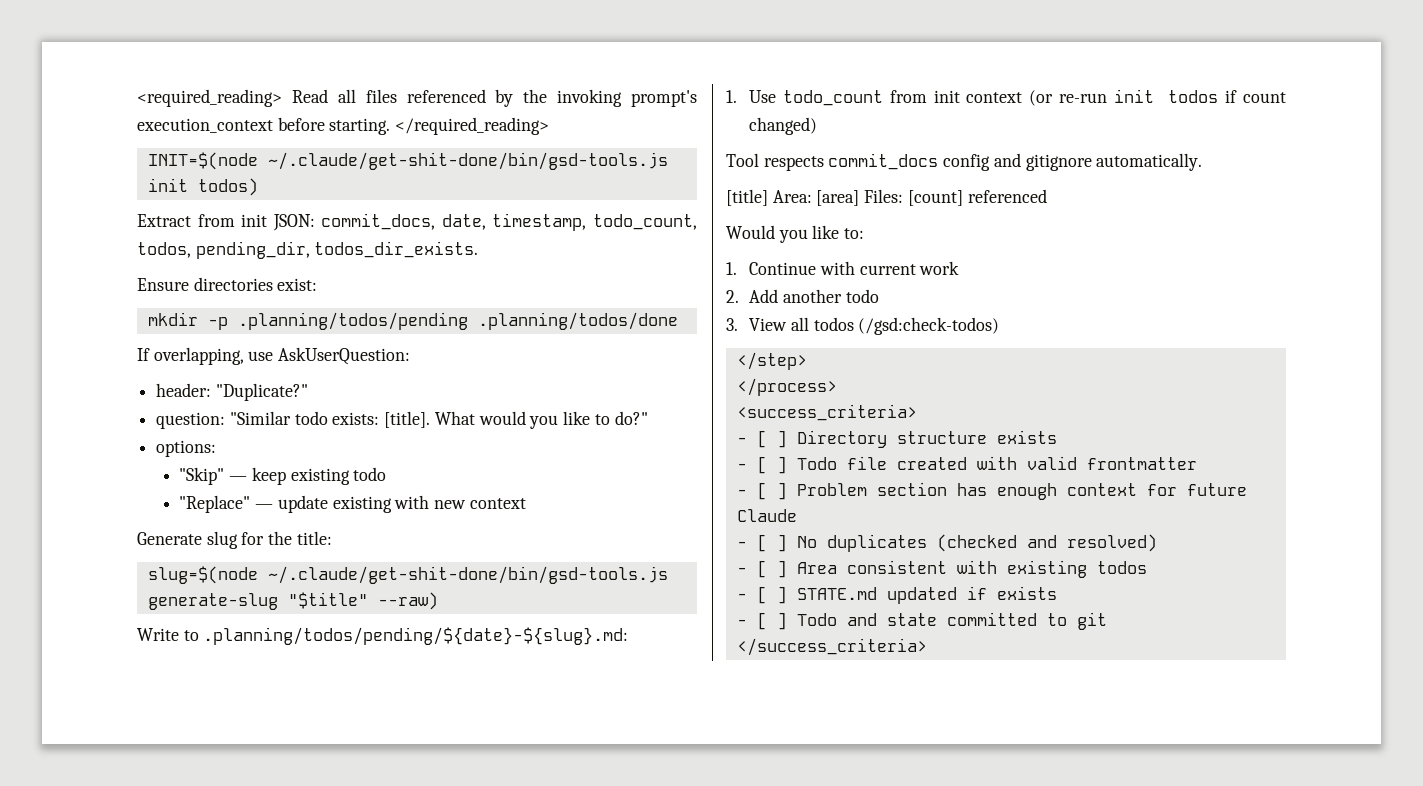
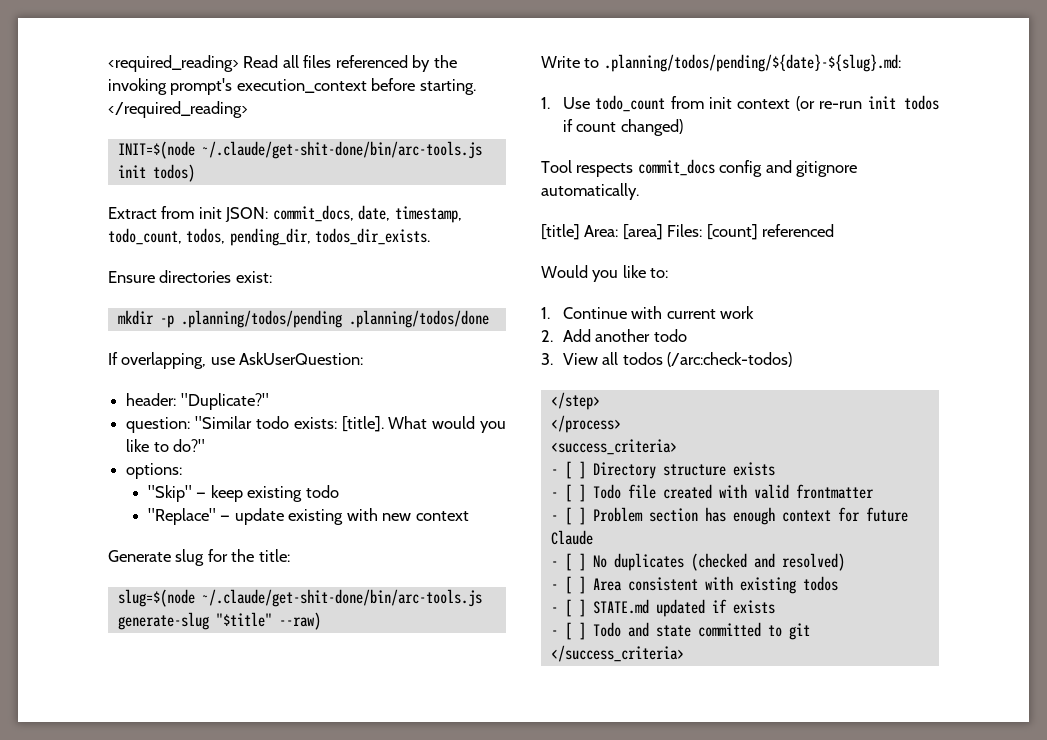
- INIT=$(node ~/.claude/get-shit-done/bin/gsd-tools.js init todos)
+ INIT=$(node ~/.claude/get-shit-done/bin/arc-tools.js init todos)
- slug=$(node ~/.claude/get-shit-done/bin/gsd-tools.js generate-slug "$title" --raw)
+ slug=$(node ~/.claude/get-shit-done/bin/arc-tools.js generate-slug "$title" --raw)
- 3. View all todos (/gsd:check-todos)
+ 3. View all todos (/arc:check-todos)

